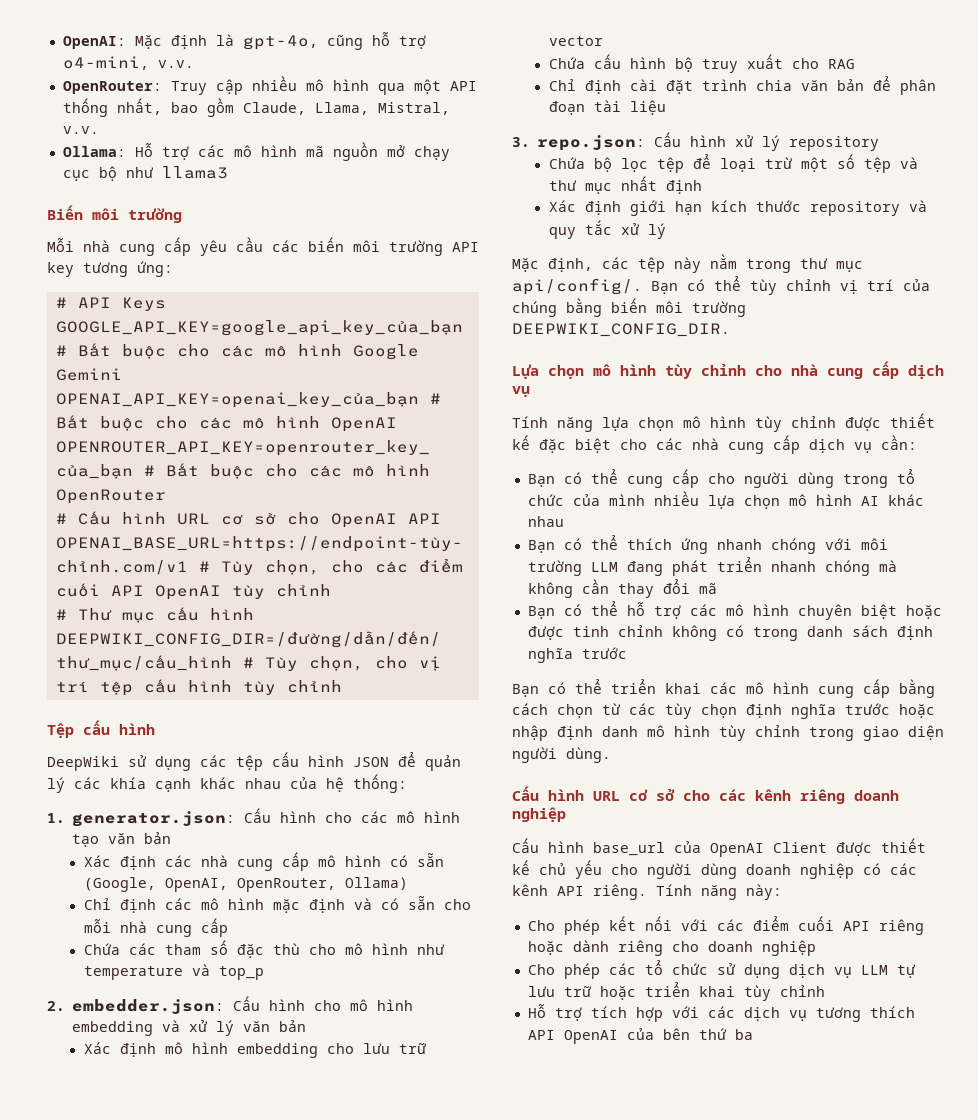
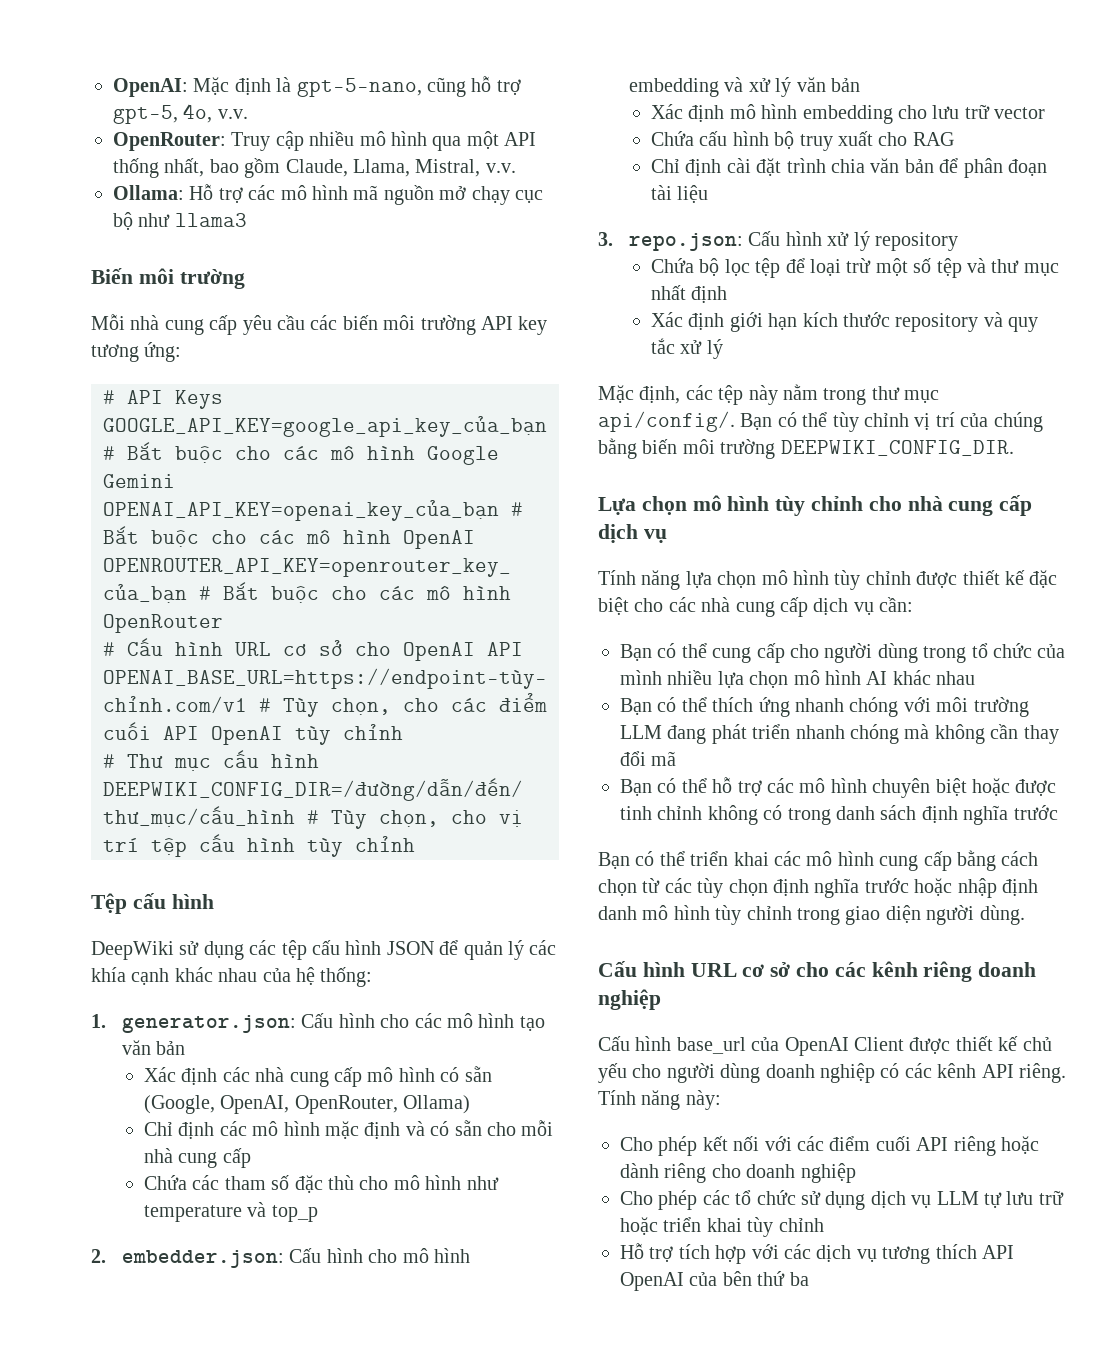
- OpenAI: Mặc định là gpt-4o, cũng hỗ trợ o4-mini, v.v.
+ OpenAI: Mặc định là gpt-5-nano, cũng hỗ trợ gpt-5, 4o, v.v.

